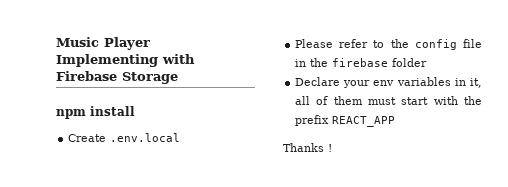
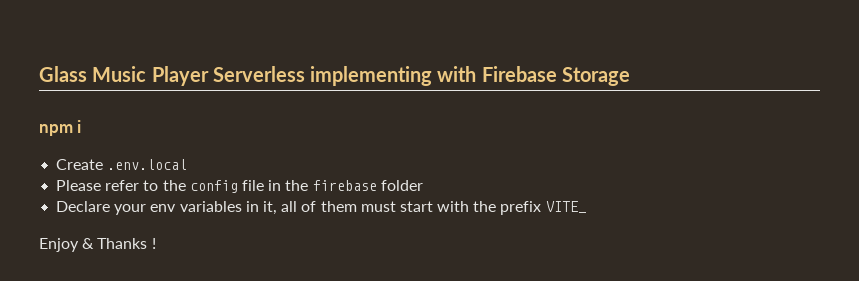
- Music Player Implementing with Firebase Storage
+ Glass Music Player Serverless implementing with Firebase Storage
- npm install
+ npm i
- Declare your env variables in it, all of them must start with the prefix REACT_APP
- Thanks !
+ Declare your env variables in it, all of them must start with the prefix VITE_
+ Enjoy & Thanks !

